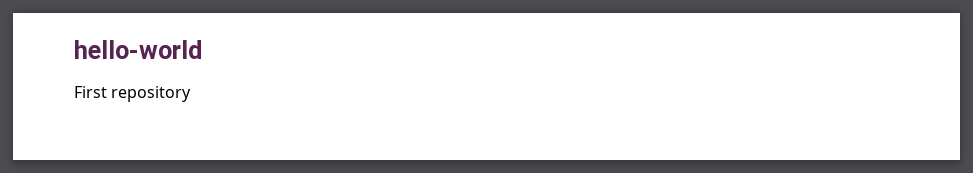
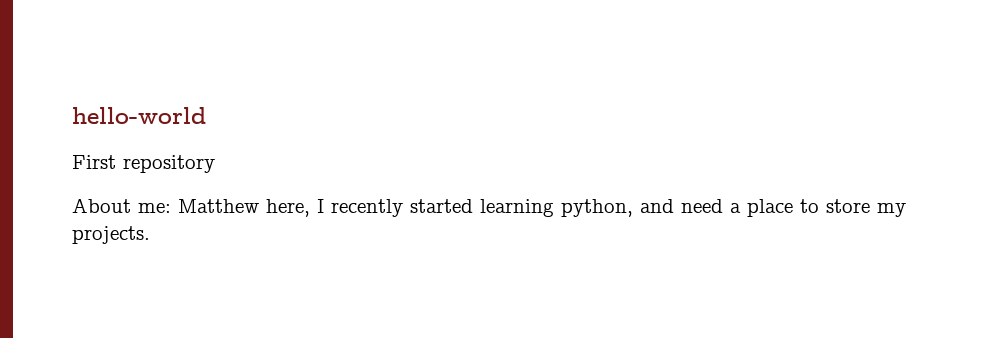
+ About me: Matthew here, I recently started learning python, and need a place to store my projects.

